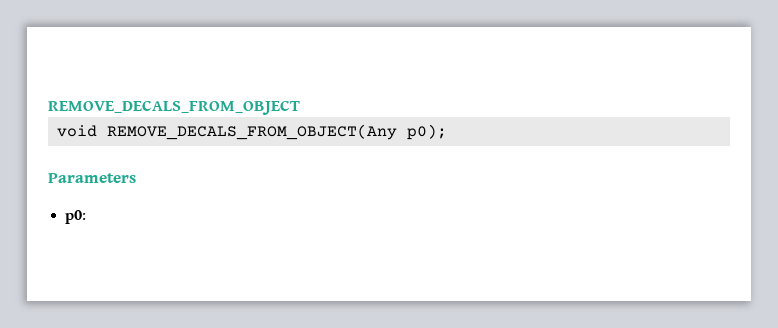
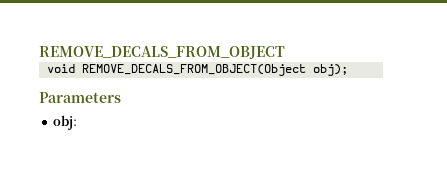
- void REMOVE_DECALS_FROM_OBJECT(Any p0);
+ void REMOVE_DECALS_FROM_OBJECT(Object obj);
- p0:
+ obj:

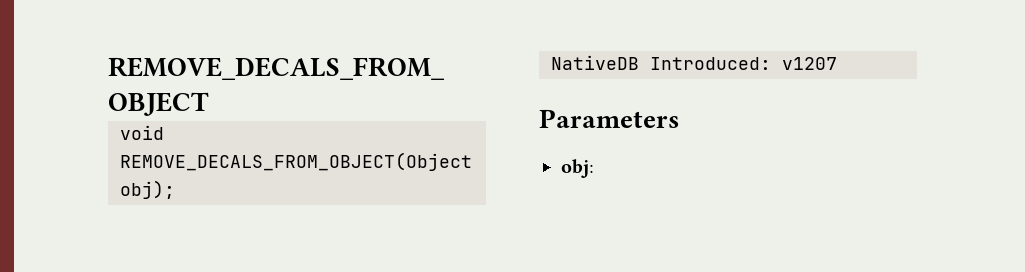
+ NativeDB Introduced: v1207

